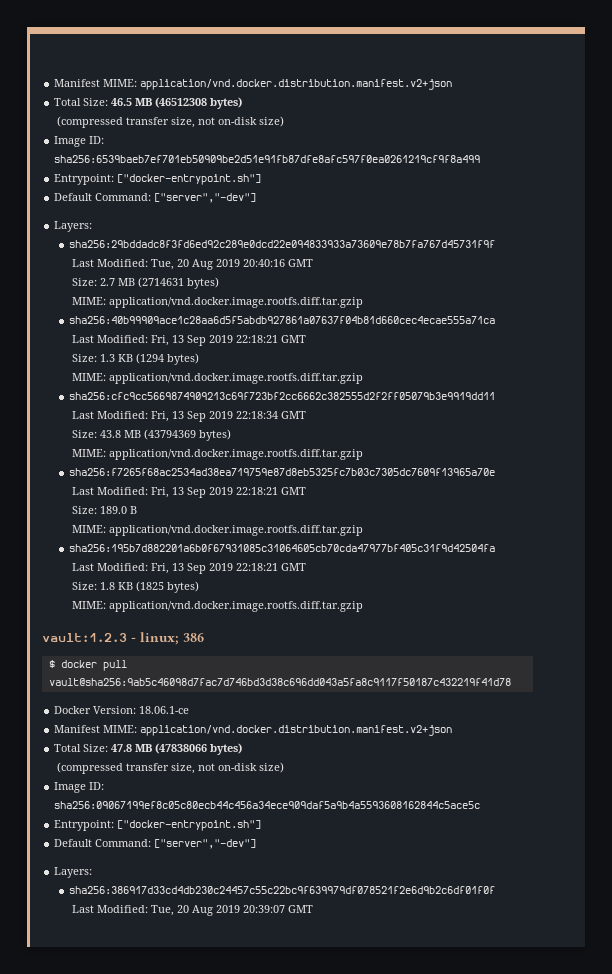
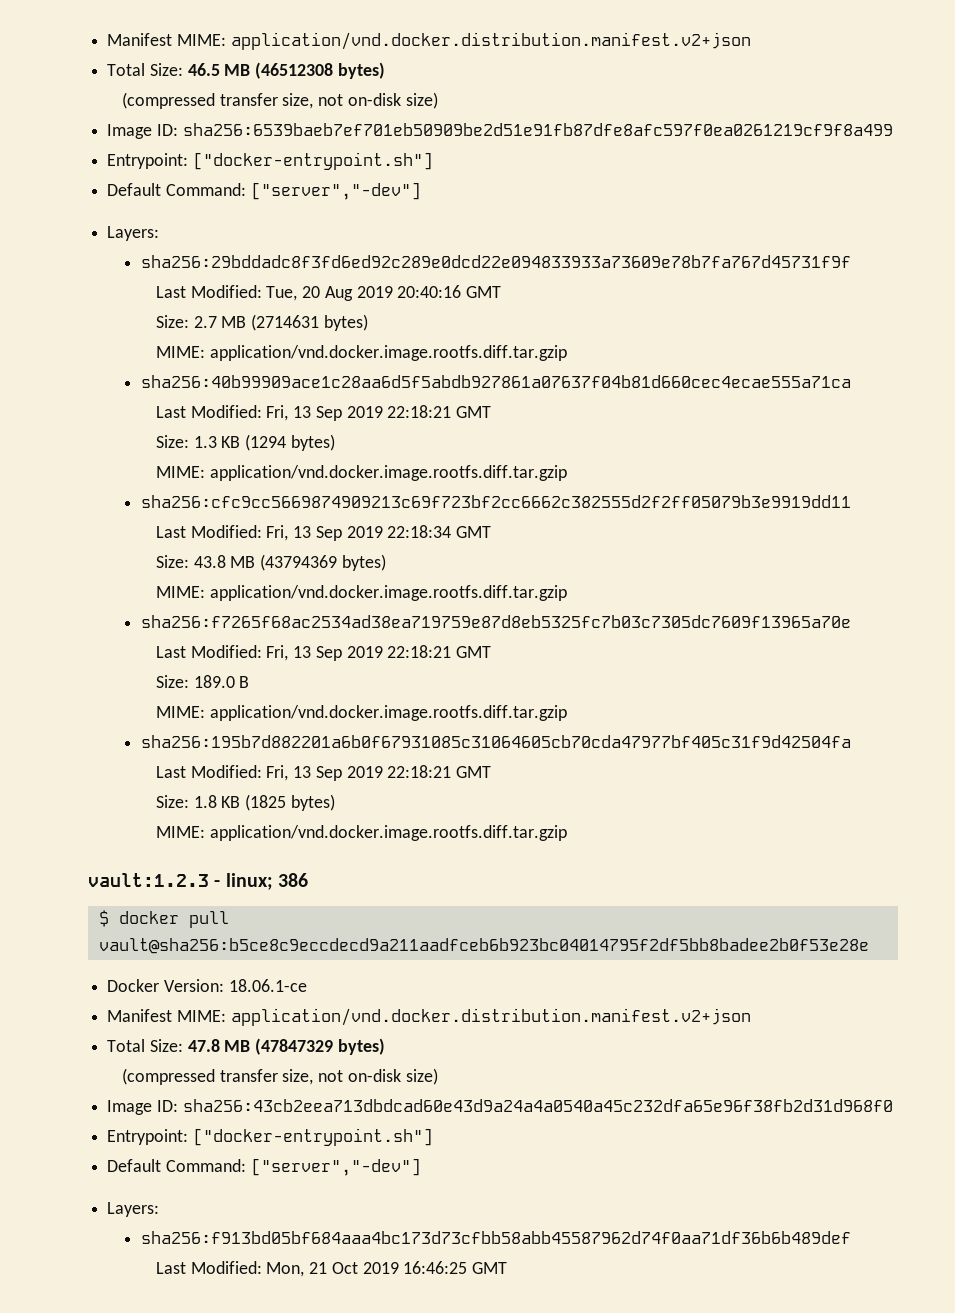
- $ docker pull vault@sha256:9ab5c46098d7fac7d746bd3d38c696dd043a5fa8c9117f50187c432219f41d78
+ $ docker pull vault@sha256:b5ce8c9eccdecd9a211aadfceb6b923bc04014795f2df5bb8badee2b0f53e28e
- Total Size: 47.8 MB (47838066 bytes)
+ Total Size: 47.8 MB (47847329 bytes)
  (compressed transfer size, not on-disk size)
- Image ID: sha256:09067199ef8c05c80ecb44c456a34ece909daf5a9b4a5593608162844c5ace5c
+ Image ID: sha256:43cb2eea713dbdcad60e43d9a24a4a0540a45c232dfa65e96f38fb2d31d968f0
  Entrypoint: ["docker-entrypoint.sh"]
  Default Command: ["server","-dev"]
  Layers:
- sha256:386917d33cd4db230c24457c55c22bc9f639979df078521f2e6d9b2c6df01f0f
- Last Modified: Tue, 20 Aug 2019 20:39:07 GMT
+ sha256:f913bd05bf684aaa4bc173d73cfbb58abb45587962d74f0aa71df36b6b489def
+ Last Modified: Mon, 21 Oct 2019 16:46:25 GMT

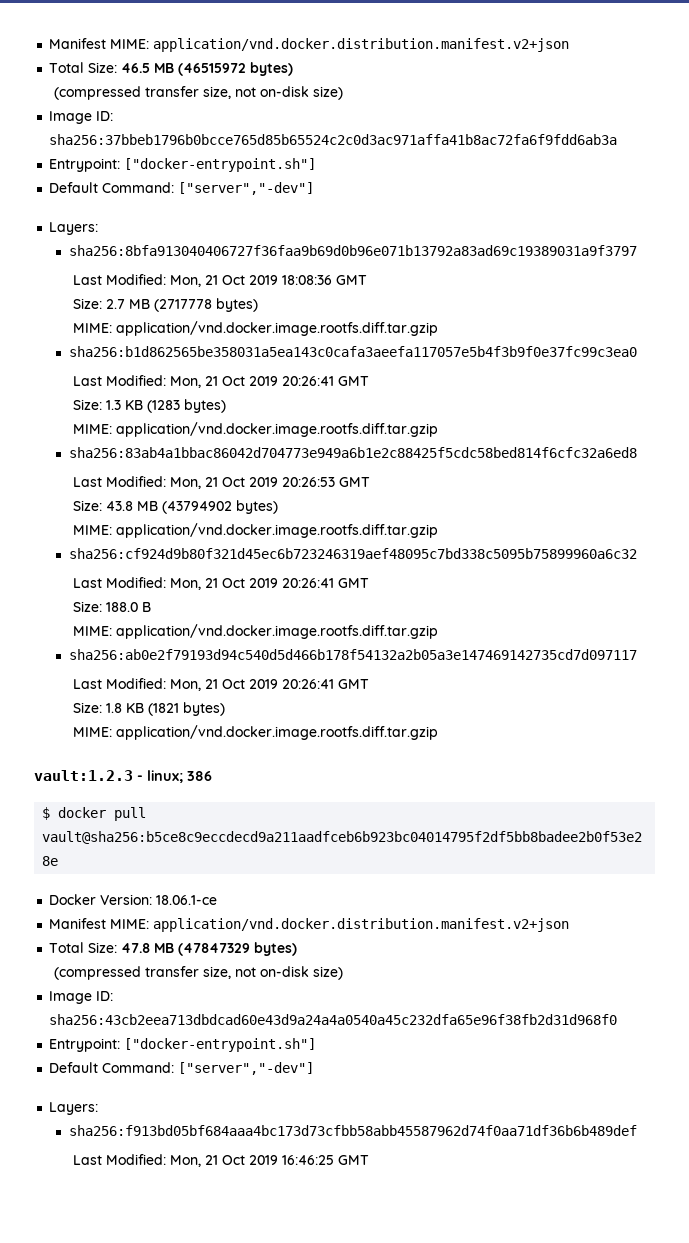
- Total Size: 46.5 MB (46512308 bytes)
+ Total Size: 46.5 MB (46515972 bytes)
  (compressed transfer size, not on-disk size)
- Image ID: sha256:6539baeb7ef701eb50909be2d51e91fb87dfe8afc597f0ea0261219cf9f8a499
+ Image ID: sha256:37bbeb1796b0bcce765d85b65524c2c0d3ac971affa41b8ac72fa6f9fdd6ab3a
  Entrypoint: ["docker-entrypoint.sh"]
  Default Command: ["server","-dev"]
  Layers:
- sha256:29bddadc8f3fd6ed92c289e0dcd22e094833933a73609e78b7fa767d45731f9f
- Last Modified: Tue, 20 Aug 2019 20:40:16 GMT
+ sha256:8bfa913040406727f36faa9b69d0b96e071b13792a83ad69c19389031a9f3797
+ Last Modified: Mon, 21 Oct 2019 18:08:36 GMT
- Size: 2.7 MB (2714631 bytes)
+ Size: 2.7 MB (2717778 bytes)
  MIME: application/vnd.docker.image.rootfs.diff.tar.gzip
- sha256:40b99909ace1c28aa6d5f5abdb927861a07637f04b81d660cec4ecae555a71ca
- Last Modified: Fri, 13 Sep 2019 22:18:21 GMT
+ sha256:b1d862565be358031a5ea143c0cafa3aeefa117057e5b4f3b9f0e37fc99c3ea0
+ Last Modified: Mon, 21 Oct 2019 20:26:41 GMT
- Size: 1.3 KB (1294 bytes)
+ Size: 1.3 KB (1283 bytes)
  MIME: application/vnd.docker.image.rootfs.diff.tar.gzip
- sha256:cfc9cc5669874909213c69f723bf2cc6662c382555d2f2ff05079b3e9919dd11
- Last Modified: Fri, 13 Sep 2019 22:18:34 GMT
+ sha256:83ab4a1bbac86042d704773e949a6b1e2c88425f5cdc58bed814f6cfc32a6ed8
+ Last Modified: Mon, 21 Oct 2019 20:26:53 GMT
- Size: 43.8 MB (43794369 bytes)
+ Size: 43.8 MB (43794902 bytes)
  MIME: application/vnd.docker.image.rootfs.diff.tar.gzip
- sha256:f7265f68ac2534ad38ea719759e87d8eb5325fc7b03c7305dc7609f13965a70e
- Last Modified: Fri, 13 Sep 2019 22:18:21 GMT
- Size: 189.0 B
+ sha256:cf924d9b80f321d45ec6b723246319aef48095c7bd338c5095b75899960a6c32
+ Last Modified: Mon, 21 Oct 2019 20:26:41 GMT
+ Size: 188.0 B
- sha256:195b7d882201a6b0f67931085c31064605cb70cda47977bf405c31f9d42504fa
- Last Modified: Fri, 13 Sep 2019 22:18:21 GMT
+ sha256:ab0e2f79193d94c540d5d466b178f54132a2b05a3e147469142735cd7d097117
+ Last Modified: Mon, 21 Oct 2019 20:26:41 GMT
- Size: 1.8 KB (1825 bytes)
+ Size: 1.8 KB (1821 bytes)

